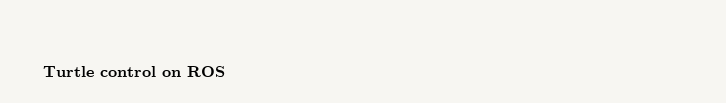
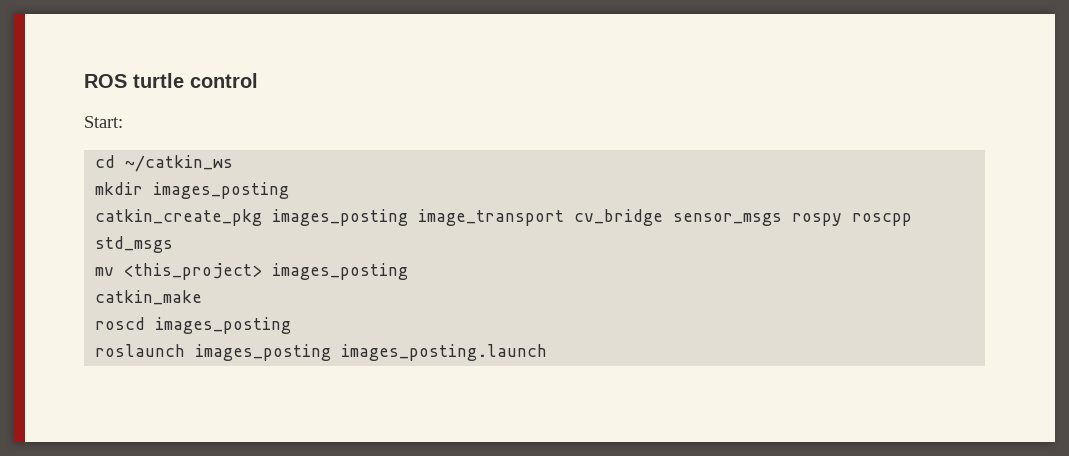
- Turtle control on ROS
+ ROS turtle control
+ Start:
+ cd ~/catkin_ws
+ mkdir images_posting
+ catkin_create_pkg images_posting image_transport cv_bridge sensor_msgs rospy roscpp std_msgs
+ mv <this_project> images_posting
+ catkin_make
+ roscd images_posting
+ roslaunch images_posting images_posting.launch

